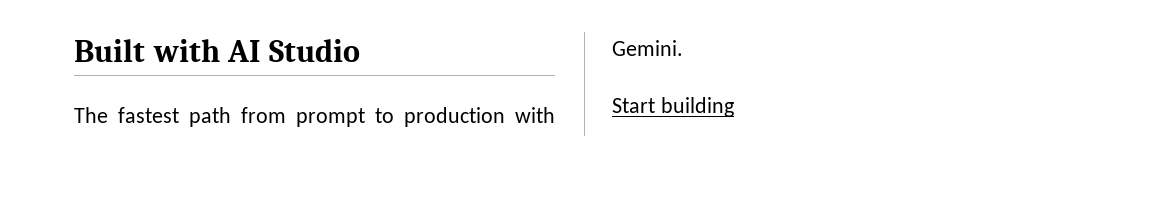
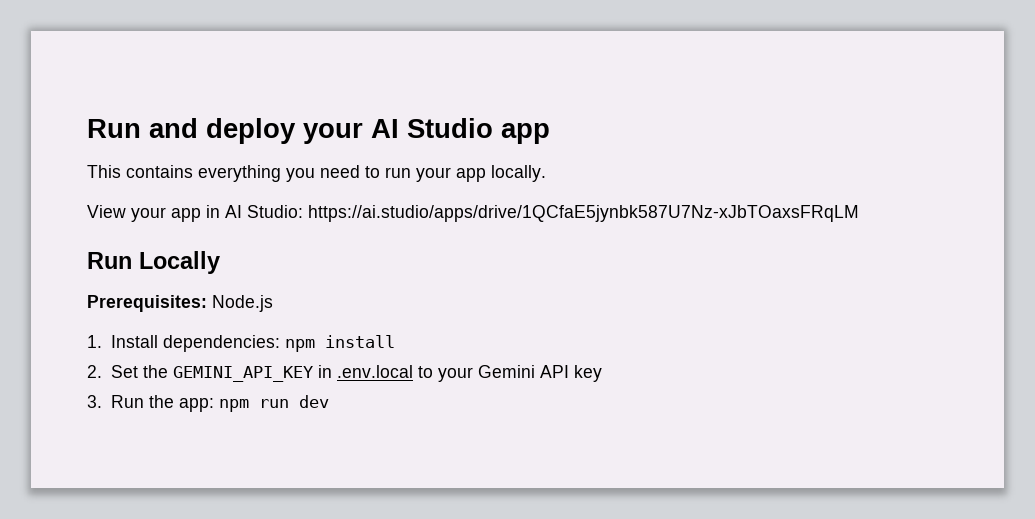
- Built with AI Studio
- The fastest path from prompt to production with Gemini.
- Start building
+ Run and deploy your AI Studio app
+ This contains everything you need to run your app locally.
+ View your app in AI Studio: https://ai.studio/apps/drive/1QCfaE5jynbk587U7Nz-xJbTOaxsFRqLM
+ Run Locally
+ Prerequisites: Node.js
+ 1. Install dependencies: npm install
+ 2. Set the GEMINI_API_KEY in .env.local to your Gemini API key
+ 3. Run the app: npm run dev

